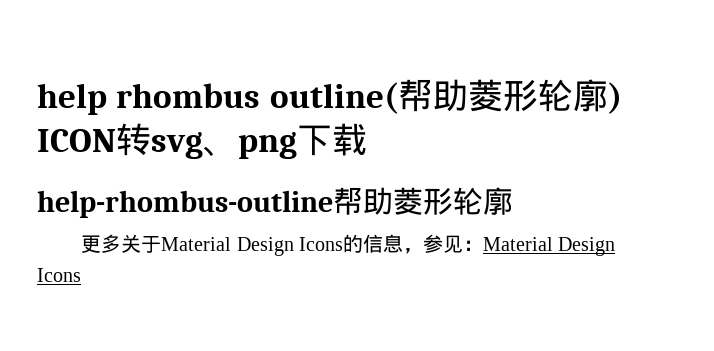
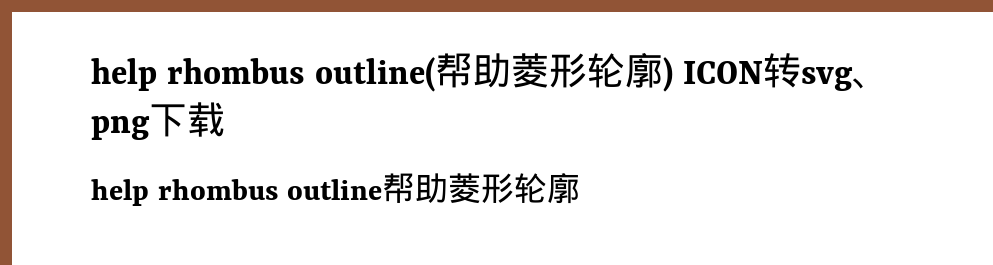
- help-rhombus-outline帮助菱形轮廓
- 更多关于Material Design Icons的信息，参见：Material Design Icons
+ help rhombus outline帮助菱形轮廓

